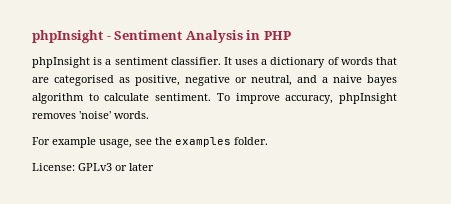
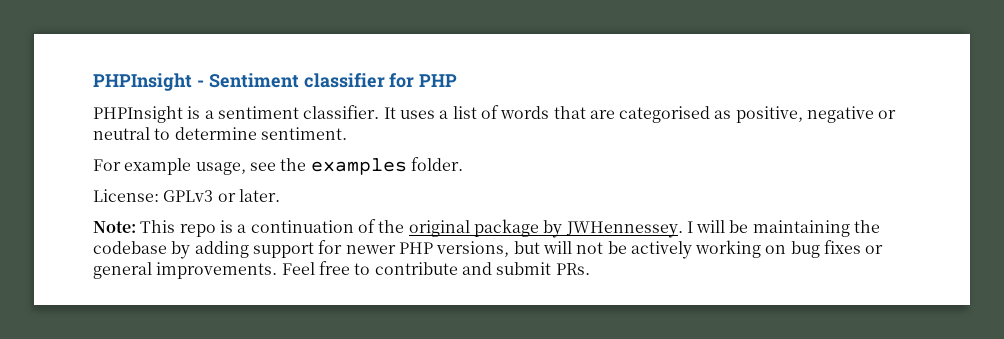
- phpInsight - Sentiment Analysis in PHP
+ PHPInsight - Sentiment classifier for PHP
- phpInsight is a sentiment classifier.
+ PHPInsight is a sentiment classifier.
- It uses a dictionary of words that are categorised as positive, negative or neutral, and a naive bayes algorithm to calculate sentiment. To improve accuracy, phpInsight removes 'noise' words.
+ It uses a list of words that are categorised as positive, negative or neutral to determine sentiment.
- License: GPLv3 or later
+ License: GPLv3 or later.
+ Note: This repo is a continuation of the original package by JWHennessey. I will be maintaining the codebase by adding support for newer PHP versions, but will not be actively working on bug fixes or general improvements. Feel free to contribute and submit PRs.

